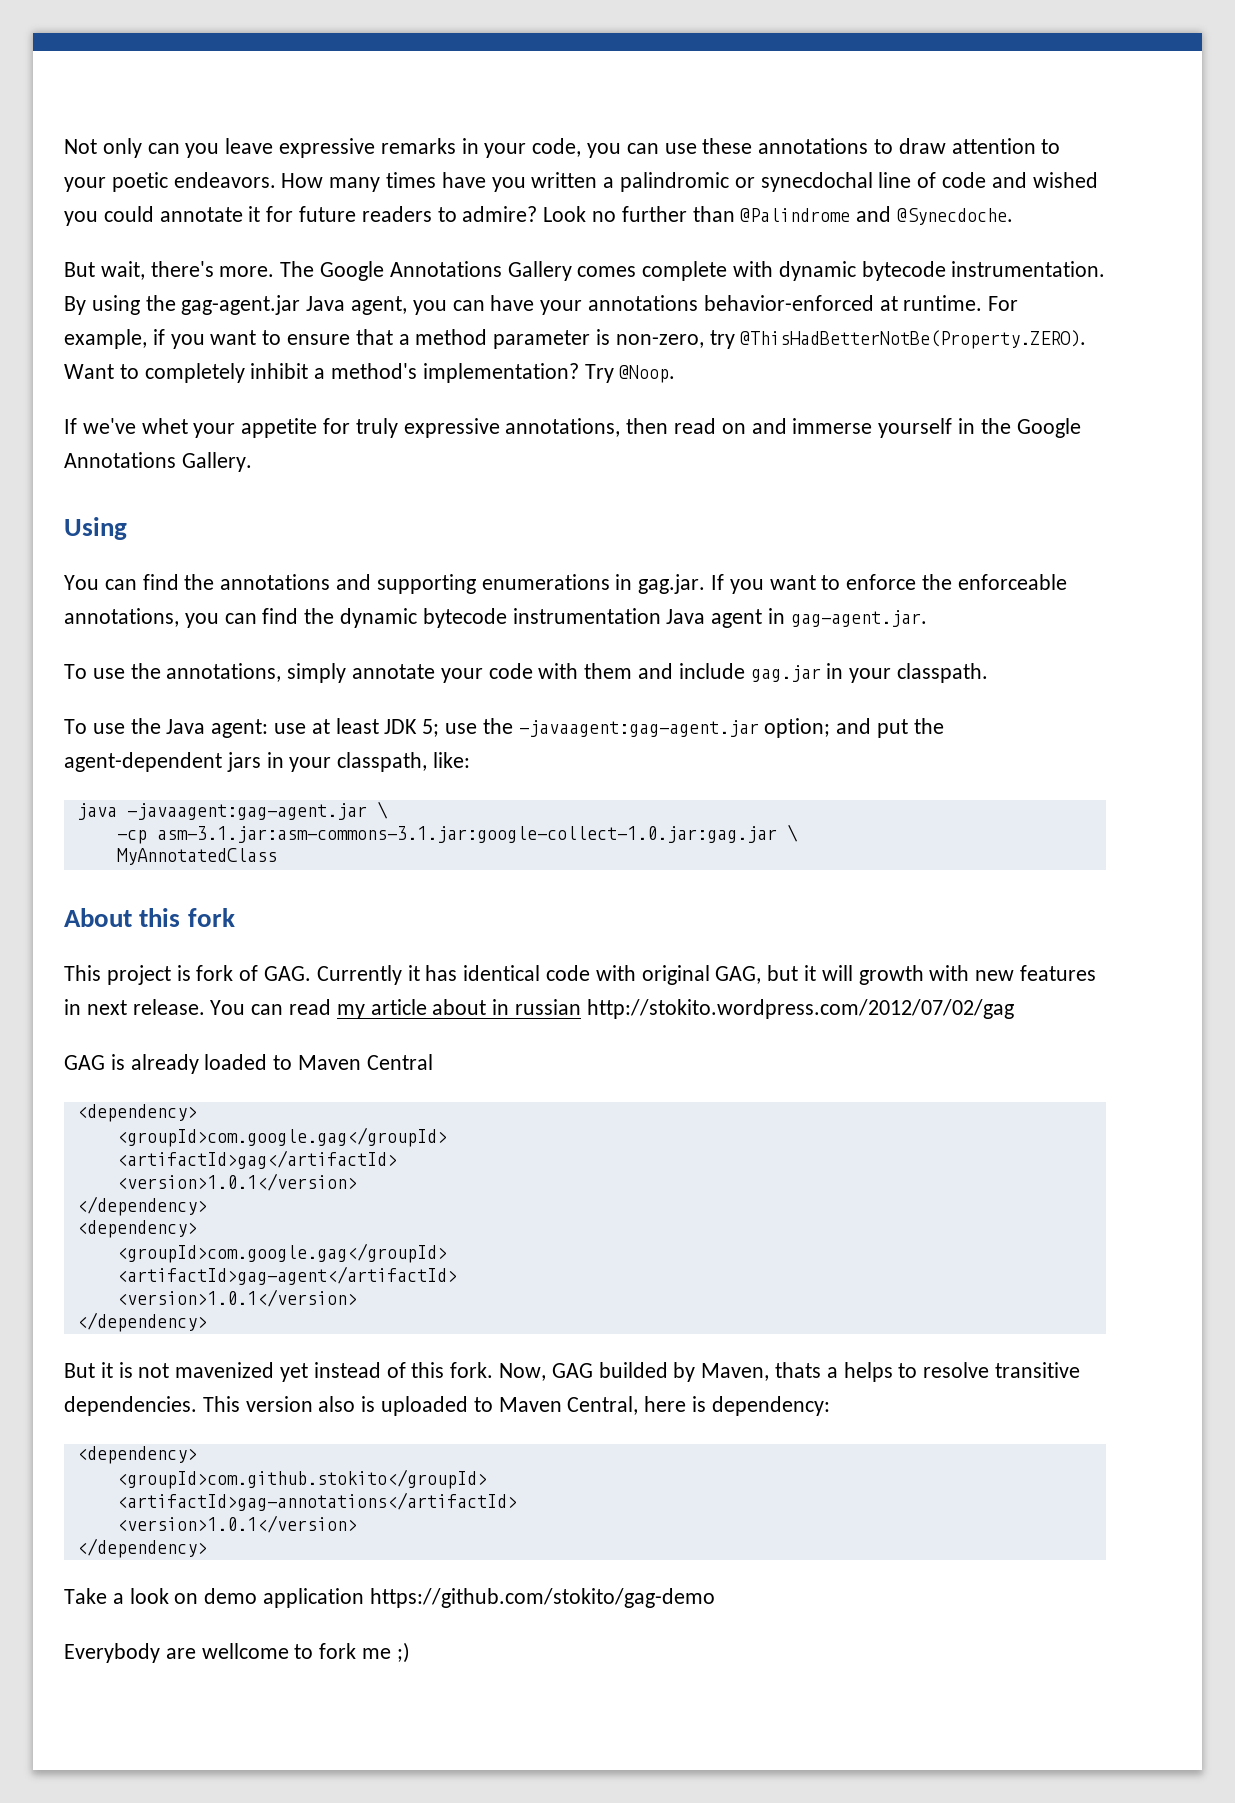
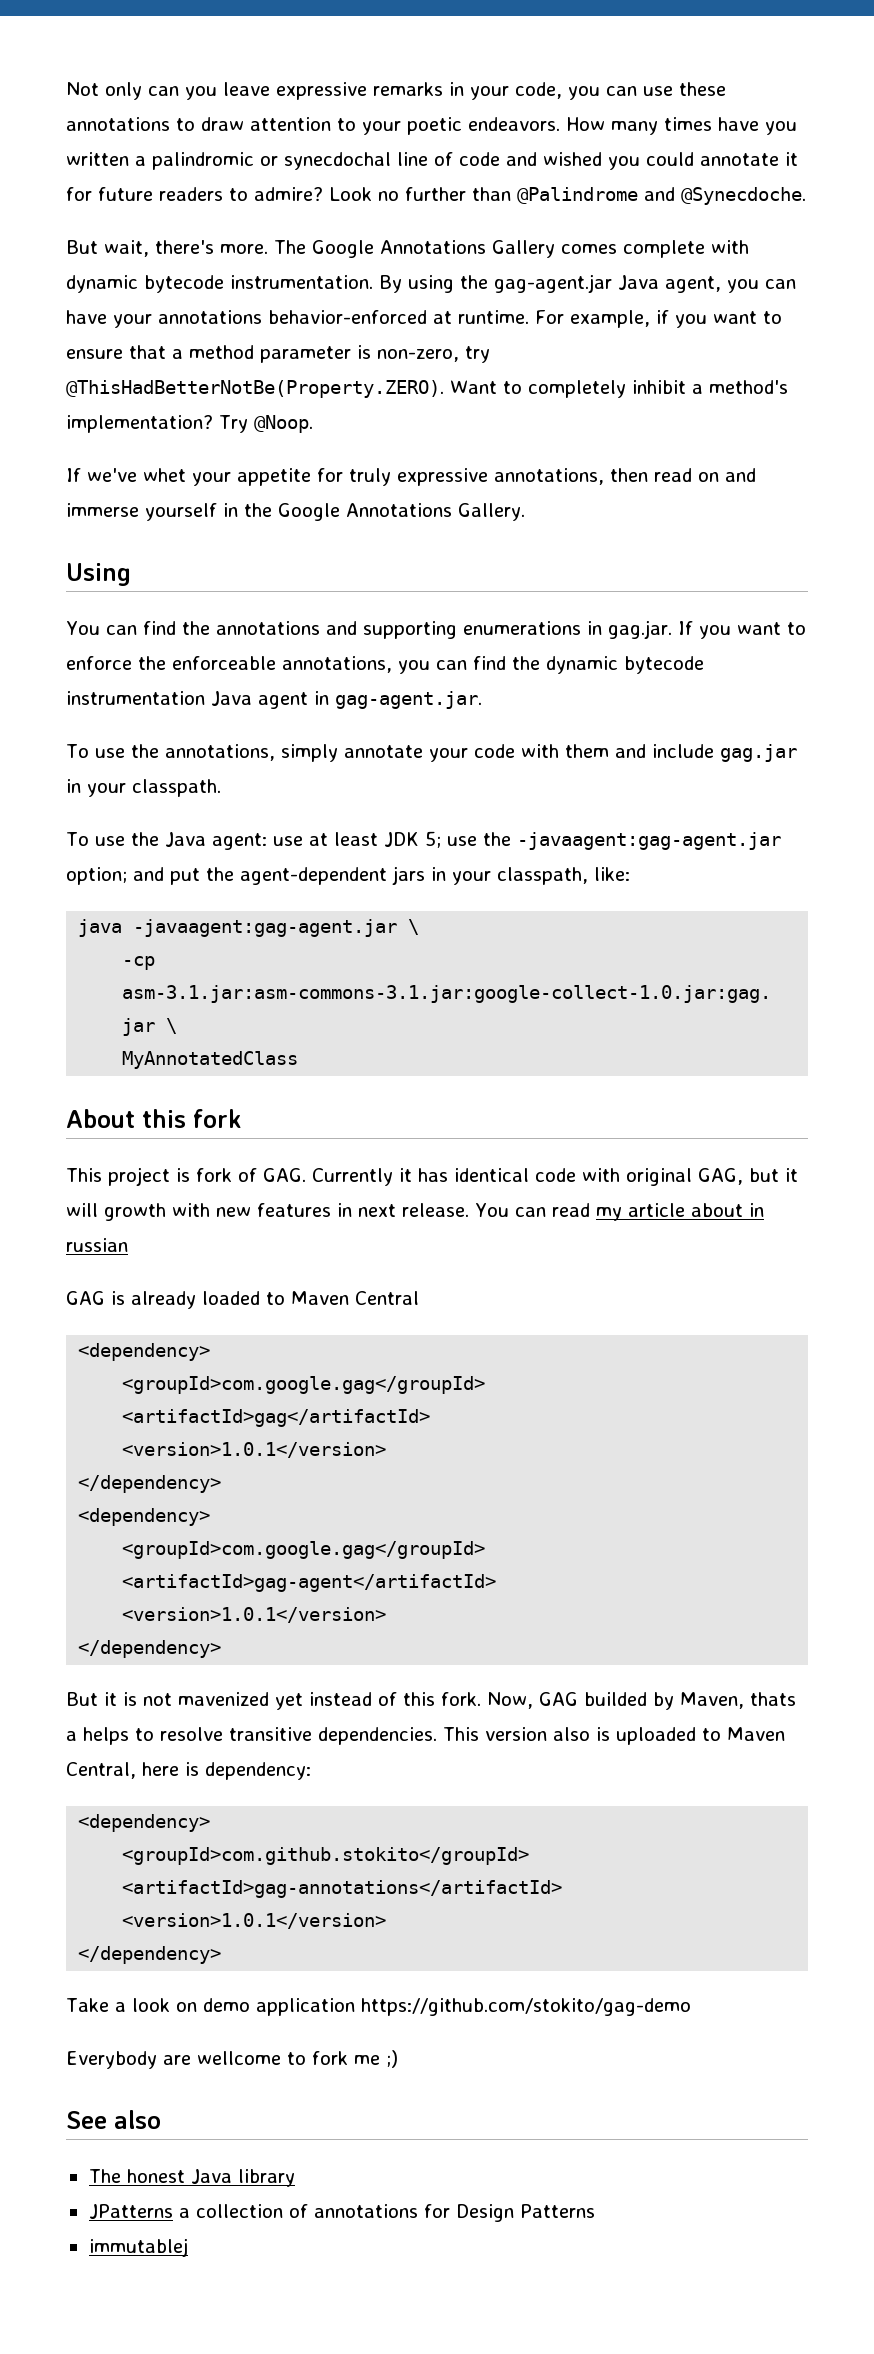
- You can read my article about in russian http://stokito.wordpress.com/2012/07/02/gag
+ You can read my article about in russian
+ See also
+ The honest Java library
+ JPatterns a collection of annotations for Design Patterns
+ immutablej

